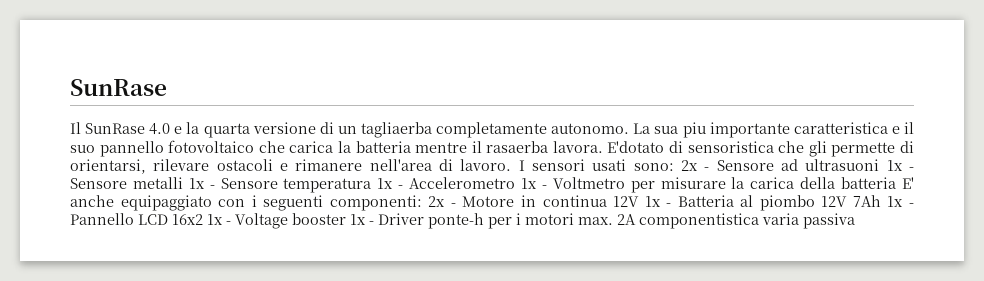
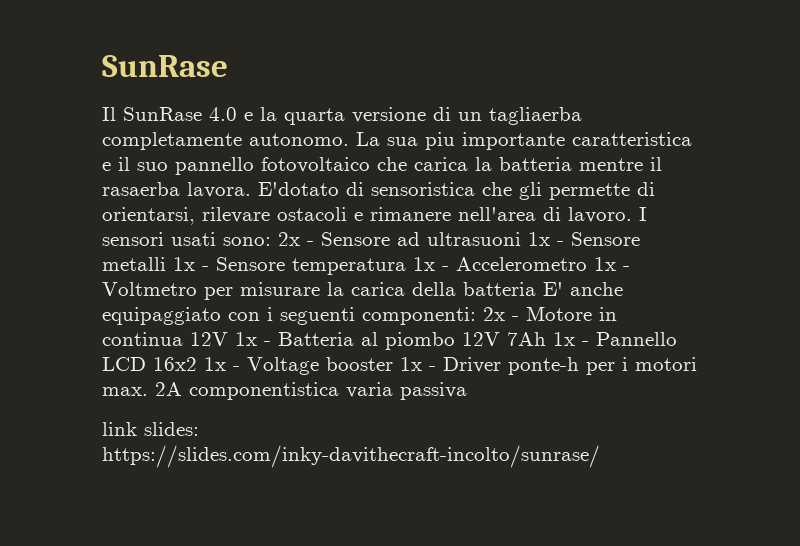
+ link slides: https://slides.com/inky-davithecraft-incolto/sunrase/

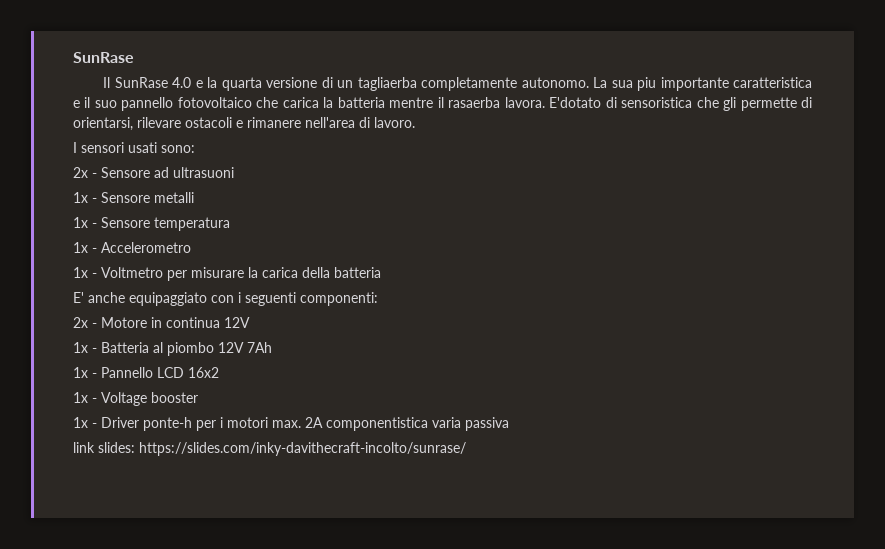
- E'dotato di sensoristica che gli permette di orientarsi, rilevare ostacoli e rimanere nell'area di lavoro. I sensori usati sono: 2x - Sensore ad ultrasuoni 1x - Sensore metalli 1x - Sensore temperatura 1x - Accelerometro 1x - Voltmetro per misurare la carica della batteria E' anche equipaggiato con i seguenti componenti: 2x - Motore in continua 12V 1x - Batteria al piombo 12V 7Ah 1x - Pannello LCD 16x2 1x - Voltage booster 1x - Driver ponte-h per i motori max. 2A componentistica varia passiva
+ E'dotato di sensoristica che gli permette di orientarsi, rilevare ostacoli e rimanere nell'area di lavoro.
+ I sensori usati sono:
+ 2x - Sensore ad ultrasuoni
+ 1x - Sensore metalli
+ 1x - Sensore temperatura
+ 1x - Accelerometro
+ 1x - Voltmetro per misurare la carica della batteria
+ E' anche equipaggiato con i seguenti componenti:
+ 2x - Motore in continua 12V
+ 1x - Batteria al piombo 12V 7Ah
+ 1x - Pannello LCD 16x2
+ 1x - Voltage booster
+ 1x - Driver ponte-h per i motori max. 2A componentistica varia passiva

